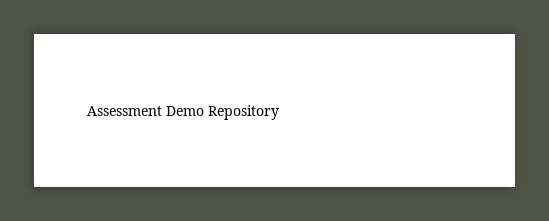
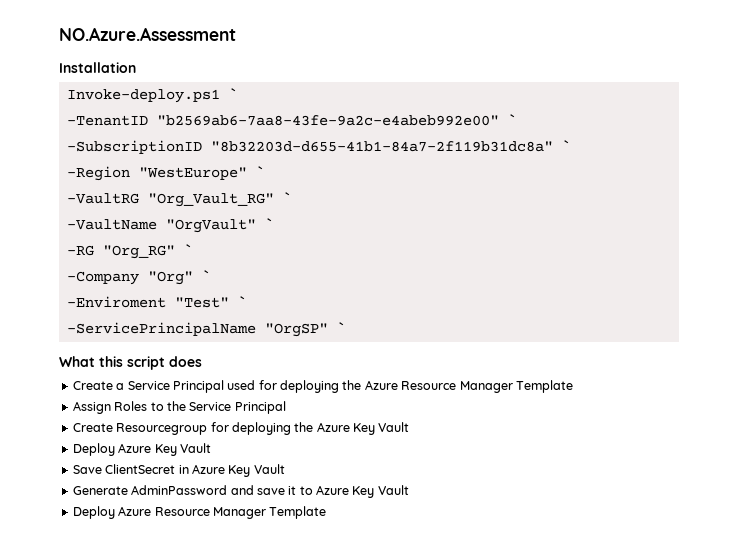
- Assessment Demo Repository
+ NO.Azure.Assessment
+ Installation
+ Invoke-deploy.ps1 `
+ -TenantID "b2569ab6-7aa8-43fe-9a2c-e4abeb992e00" `
+ -SubscriptionID "8b32203d-d655-41b1-84a7-2f119b31dc8a" `
+ -Region "WestEurope" `
+ -VaultRG "Org_Vault_RG" `
+ -VaultName "OrgVault" `
+ -RG "Org_RG" `
+ -Company "Org" `
+ -Enviroment "Test" `
+ -ServicePrincipalName "OrgSP" `
+ What this script does
+ Create a Service Principal used for deploying the Azure Resource Manager Template
+ Assign Roles to the Service Principal
+ Create Resourcegroup for deploying the Azure Key Vault
+ Deploy Azure Key Vault
+ Save ClientSecret in Azure Key Vault
+ Generate AdminPassword and save it to Azure Key Vault
+ Deploy Azure Resource Manager Template

